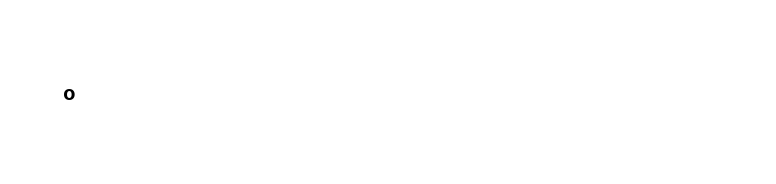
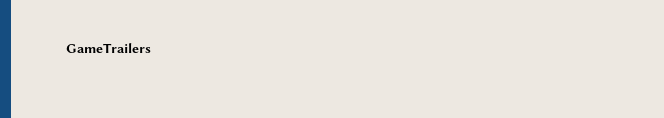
- o
+ GameTrailers

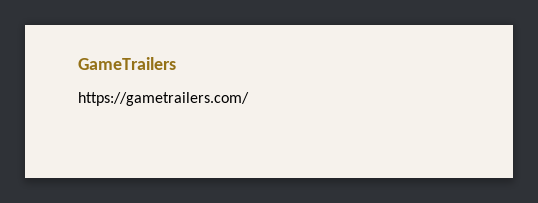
+ https://gametrailers.com/

